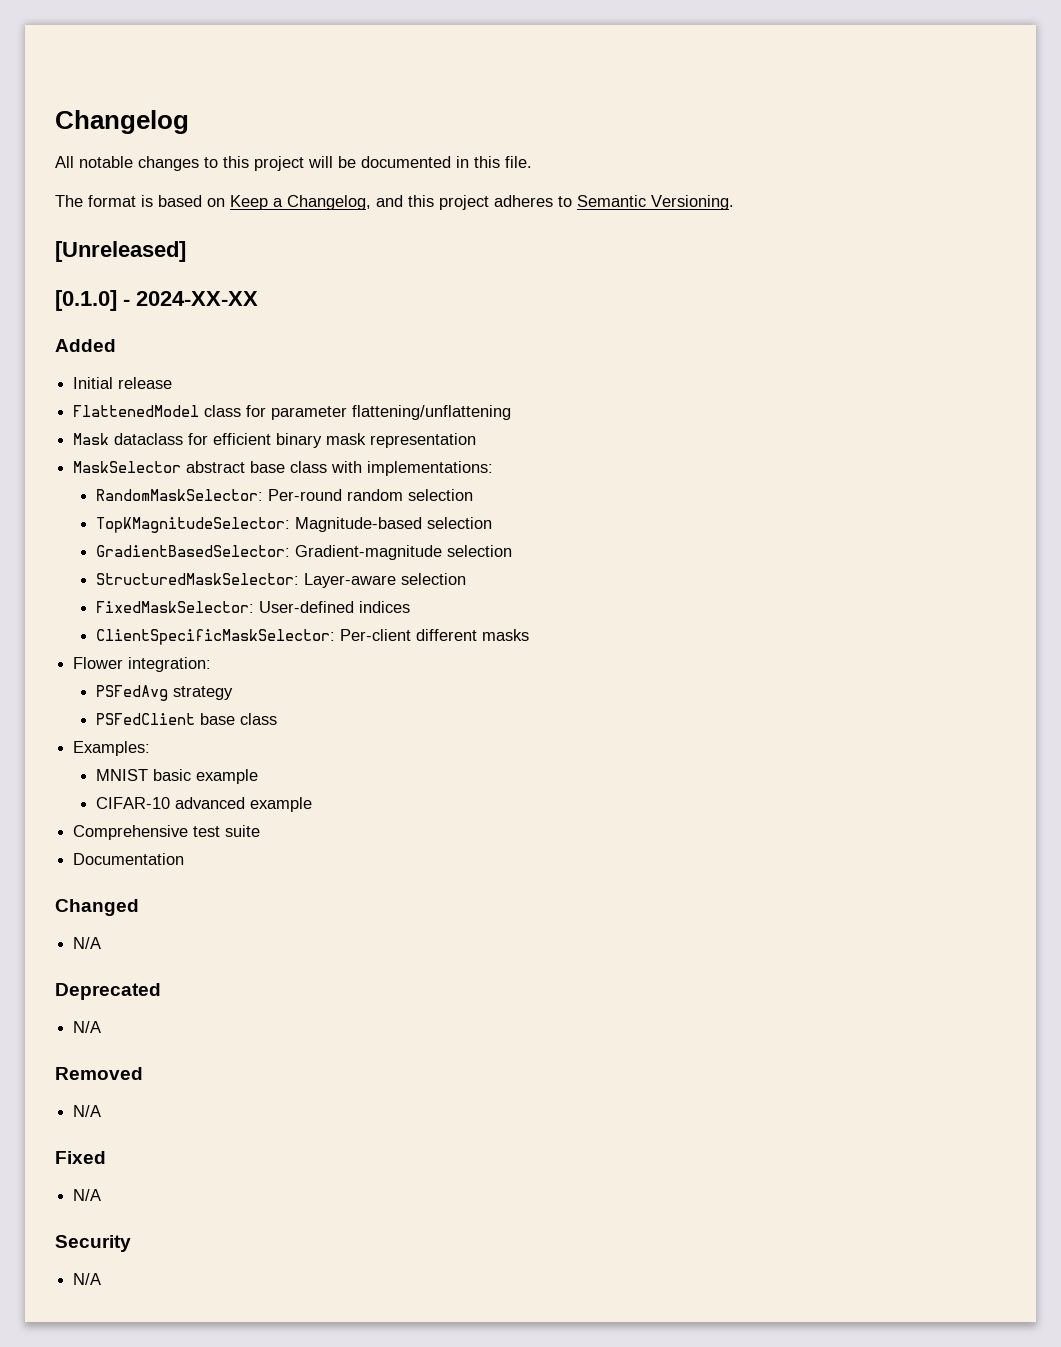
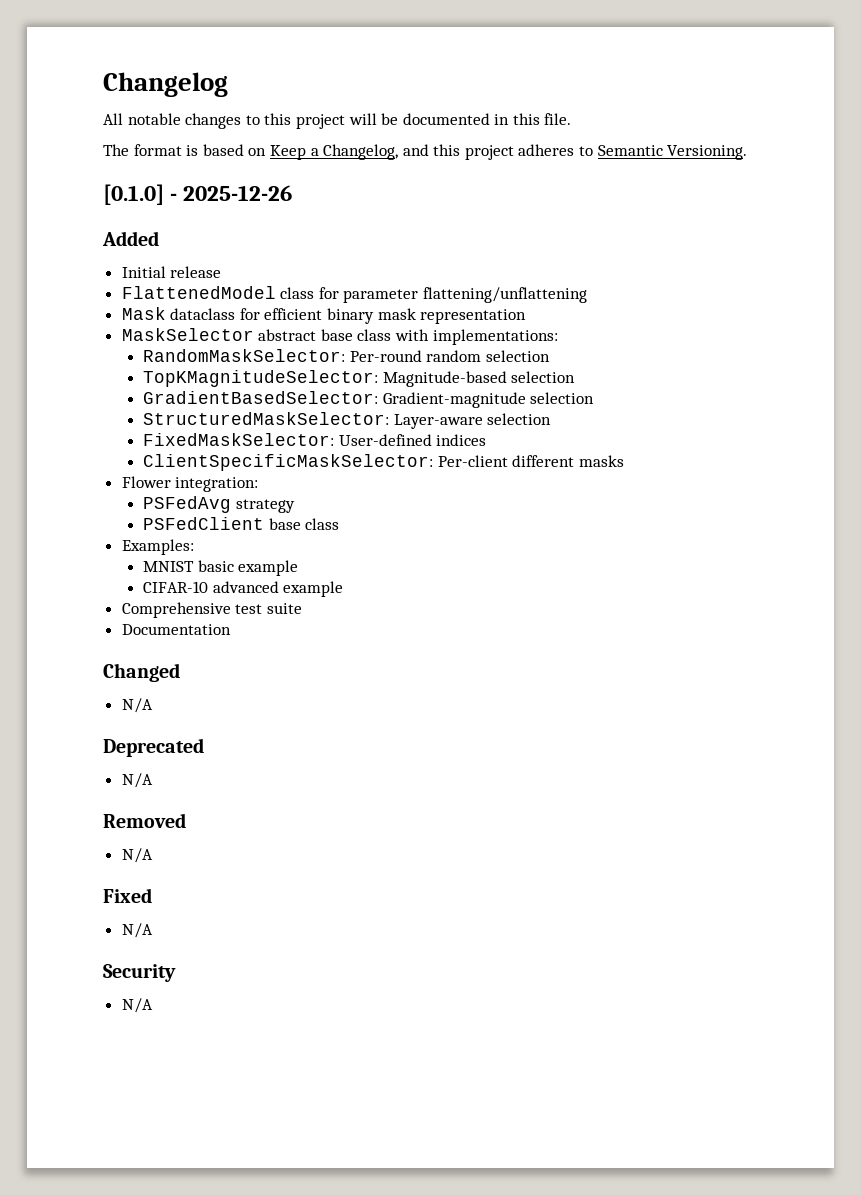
- [Unreleased]
- [0.1.0] - 2024-XX-XX
+ [0.1.0] - 2025-12-26

